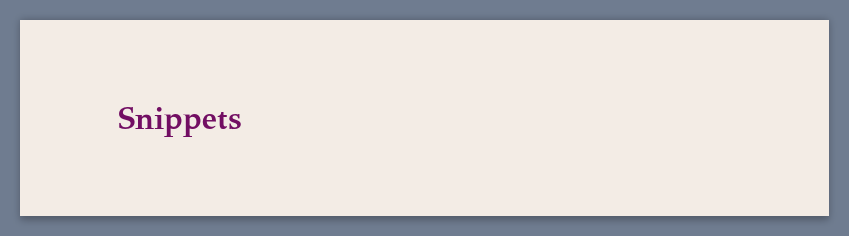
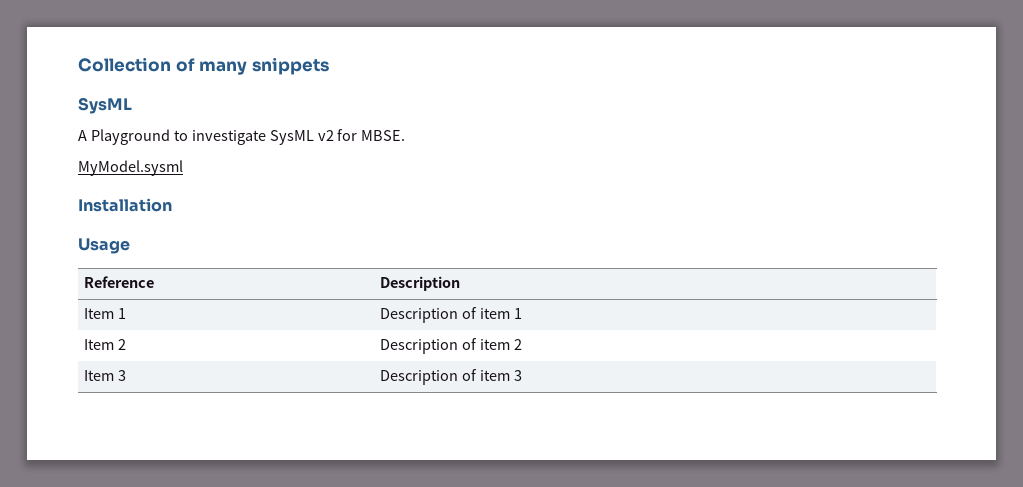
- Snippets
+ Collection of many snippets
+ SysML
+ A Playground to investigate SysML v2 for MBSE.
+ MyModel.sysml
+ Installation
+ Usage
+ Reference | Description
+ Item 1 | Description of item 1
+ Item 2 | Description of item 2
+ Item 3 | Description of item 3

